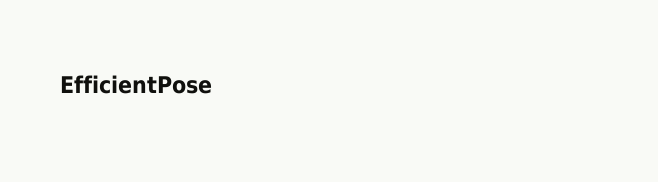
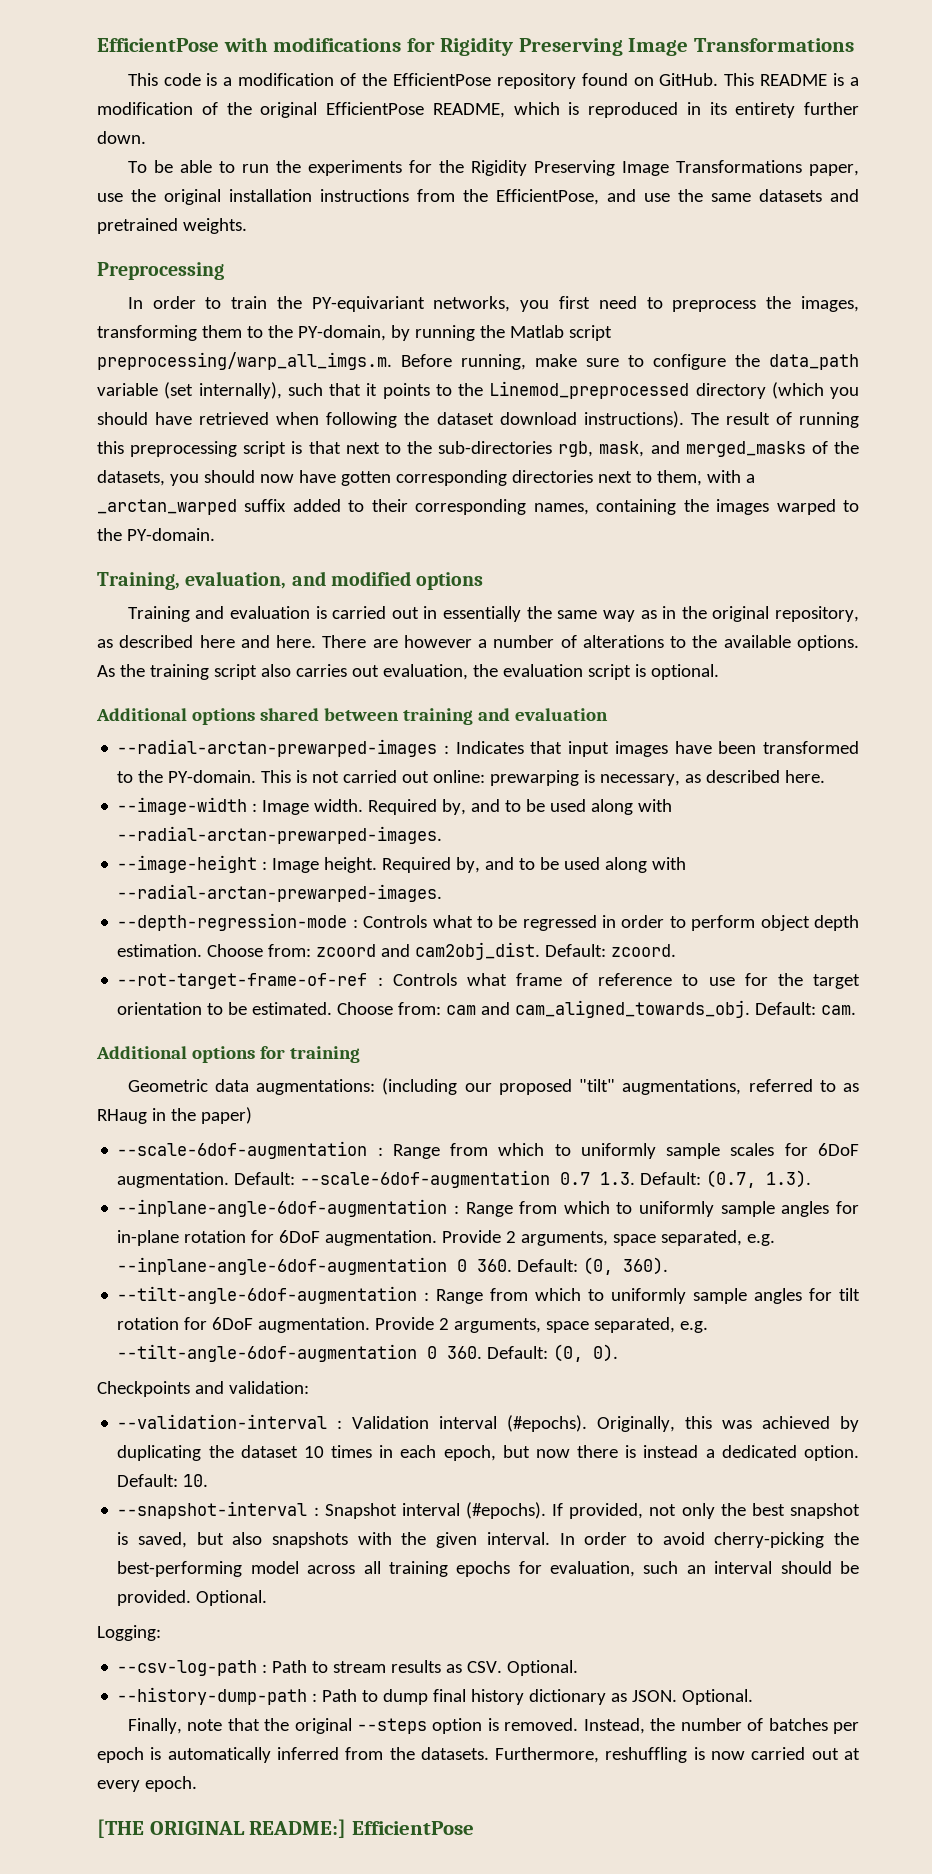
- EfficientPose
+ EfficientPose with modifications for Rigidity Preserving Image Transformations
+ This code is a modification of the EfficientPose repository found on GitHub. This README is a modification of the original EfficientPose README, which is reproduced in its entirety further down.
+ To be able to run the experiments for the Rigidity Preserving Image Transformations paper, use the original installation instructions from the EfficientPose, and use the same datasets and pretrained weights.
+ Preprocessing
+ In order to train the PY-equivariant networks, you first need to preprocess the images, transforming them to the PY-domain, by running the Matlab script preprocessing/warp_all_imgs.m. Before running, make sure to configure the data_path variable (set internally), such that it points to the Linemod_preprocessed directory (which you should have retrieved when following the dataset download instructions). The result of running this preprocessing script is that next to the sub-directories rgb, mask, and merged_masks of the datasets, you should now have gotten corresponding directories next to them, with a _arctan_warped suffix added to their corresponding names, containing the images warped to the PY-domain.
+ Training, evaluation, and modified options
+ Training and evaluation is carried out in essentially the same way as in the original repository, as described here and here. There are however a number of alterations to the available options. As the training script also carries out evaluation, the evaluation script is optional.
+ Additional options shared between training and evaluation
+ --radial-arctan-prewarped-images : Indicates that input images have been transformed to the PY-domain. This is not carried out online: prewarping is necessary, as described here.
+ --image-width : Image width. Required by, and to be used along with --radial-arctan-prewarped-images.
+ --image-height : Image height. Required by, and to be used along with --radial-arctan-prewarped-images.
+ --depth-regression-mode : Controls what to be regressed in order to perform object depth estimation. Choose from: zcoord and cam2obj_dist. Default: zcoord.
+ --rot-target-frame-of-ref : Controls what frame of reference to use for the target orientation to be estimated. Choose from: cam and cam_aligned_towards_obj. Default: cam.
+ Additional options for training
+ Geometric data augmentations: (including our proposed "tilt" augmentations, referred to as RHaug in the paper)
+ --scale-6dof-augmentation : Range from which to uniformly sample scales for 6DoF augmentation. Default: --scale-6dof-augmentation 0.7 1.3. Default: (0.7, 1.3).
+ --inplane-angle-6dof-augmentation : Range from which to uniformly sample angles for in-plane rotation for 6DoF augmentation. Provide 2 arguments, space separated, e.g. --inplane-angle-6dof-augmentation 0 360. Default: (0, 360).
+ --tilt-angle-6dof-augmentation : Range from which to uniformly sample angles for tilt rotation for 6DoF augmentation. Provide 2 arguments, space separated, e.g. --tilt-angle-6dof-augmentation 0 360. Default: (0, 0).
+ Checkpoints and validation:
+ --validation-interval : Validation interval (#epochs). Originally, this was achieved by duplicating the dataset 10 times in each epoch, but now there is instead a dedicated option. Default: 10.
+ --snapshot-interval : Snapshot interval (#epochs). If provided, not only the best snapshot is saved, but also snapshots with the given interval. In order to avoid cherry-picking the best-performing model across all training epochs for evaluation, such an interval should be provided. Optional.
+ Logging:
+ --csv-log-path : Path to stream results as CSV. Optional.
+ --history-dump-path : Path to dump final history dictionary as JSON. Optional.
+ Finally, note that the original --steps option is removed. Instead, the number of batches per epoch is automatically inferred from the datasets. Furthermore, reshuffling is now carried out at every epoch.
+ [THE ORIGINAL README:] EfficientPose

